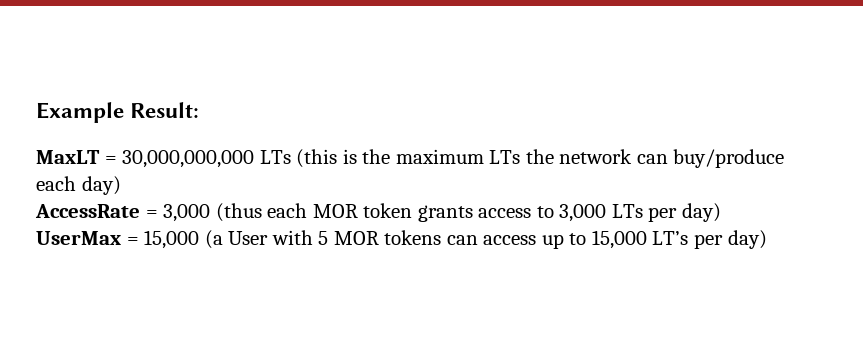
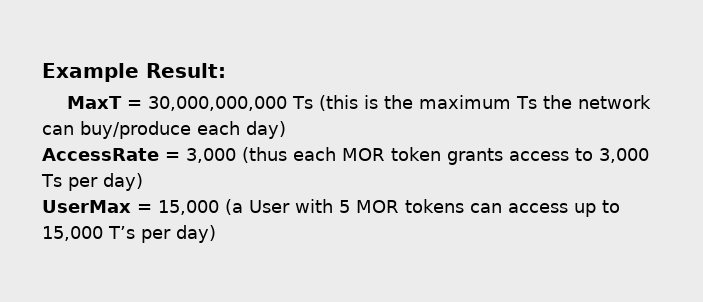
- MaxLT = 30,000,000,000 LTs (this is the maximum LTs the network can buy/produce each day)
+ MaxT = 30,000,000,000 Ts (this is the maximum Ts the network can buy/produce each day)
- AccessRate = 3,000 (thus each MOR token grants access to 3,000 LTs per day)
+ AccessRate = 3,000 (thus each MOR token grants access to 3,000 Ts per day)
- UserMax = 15,000 (a User with 5 MOR tokens can access up to 15,000 LT’s per day)
+ UserMax = 15,000 (a User with 5 MOR tokens can access up to 15,000 T’s per day)

